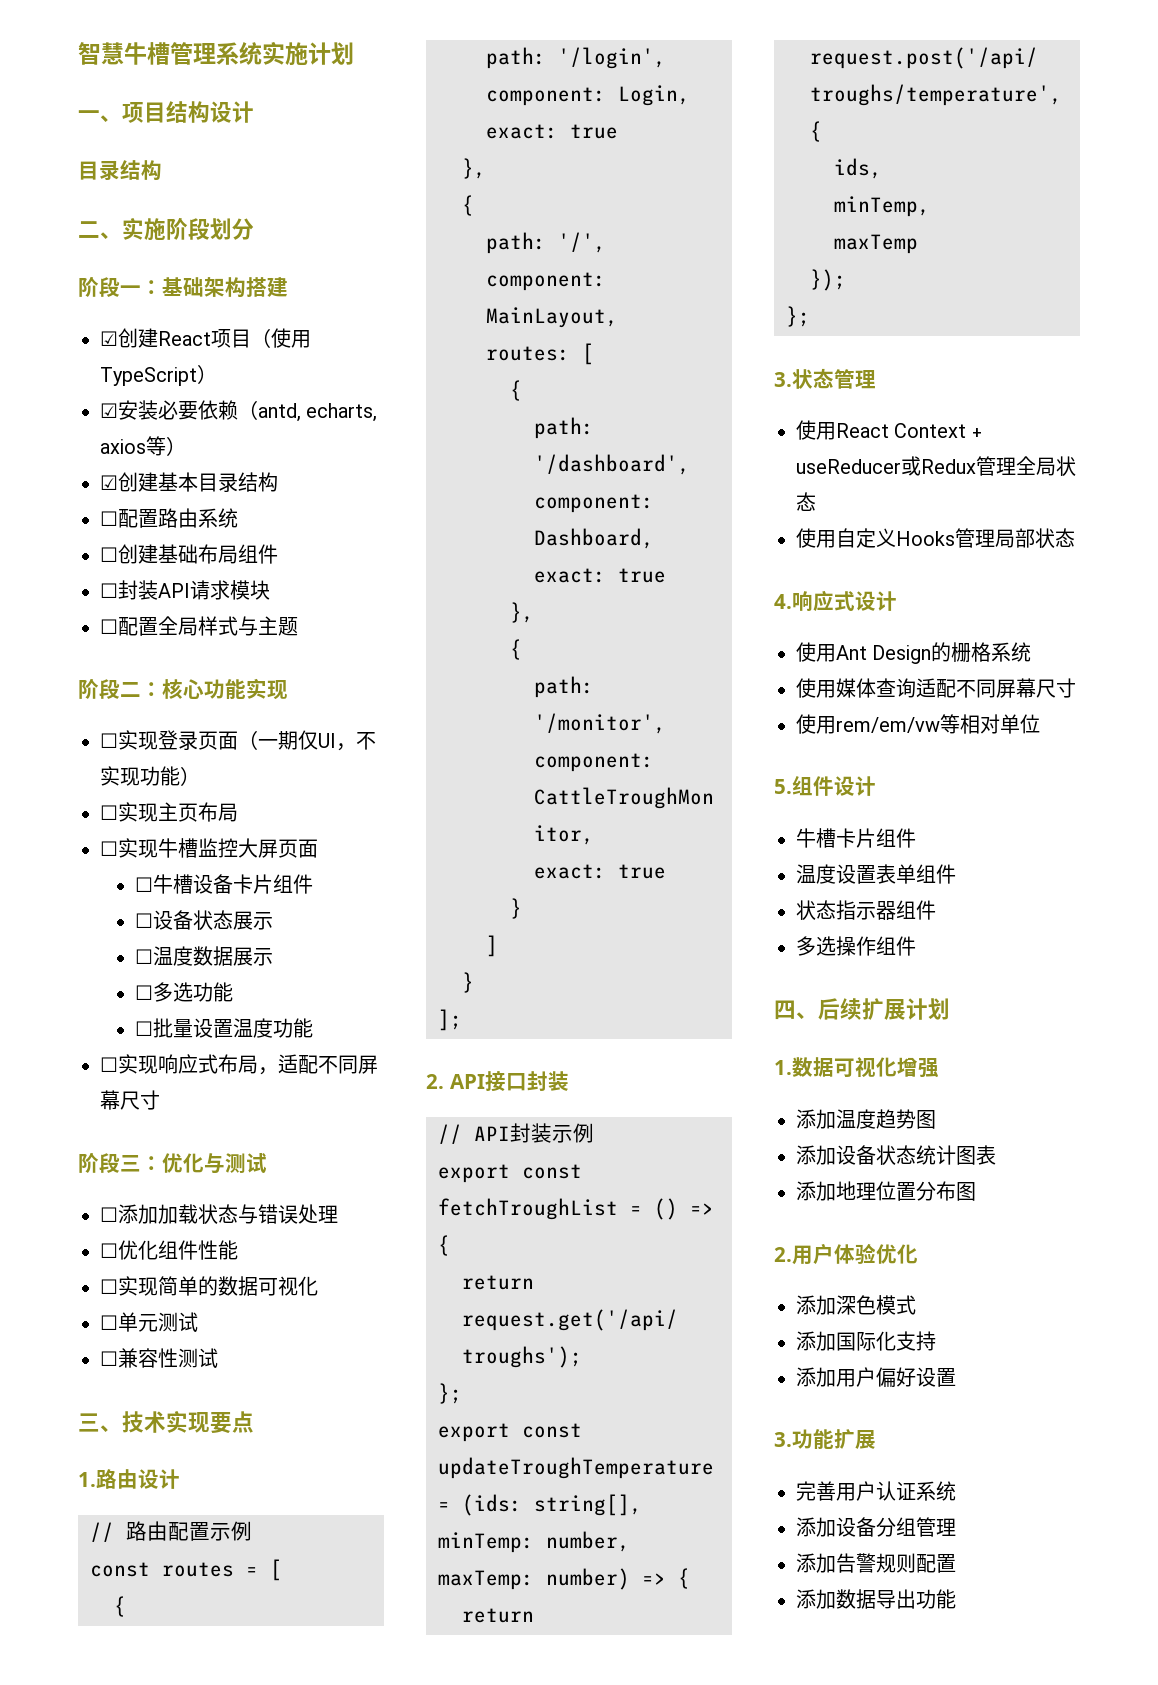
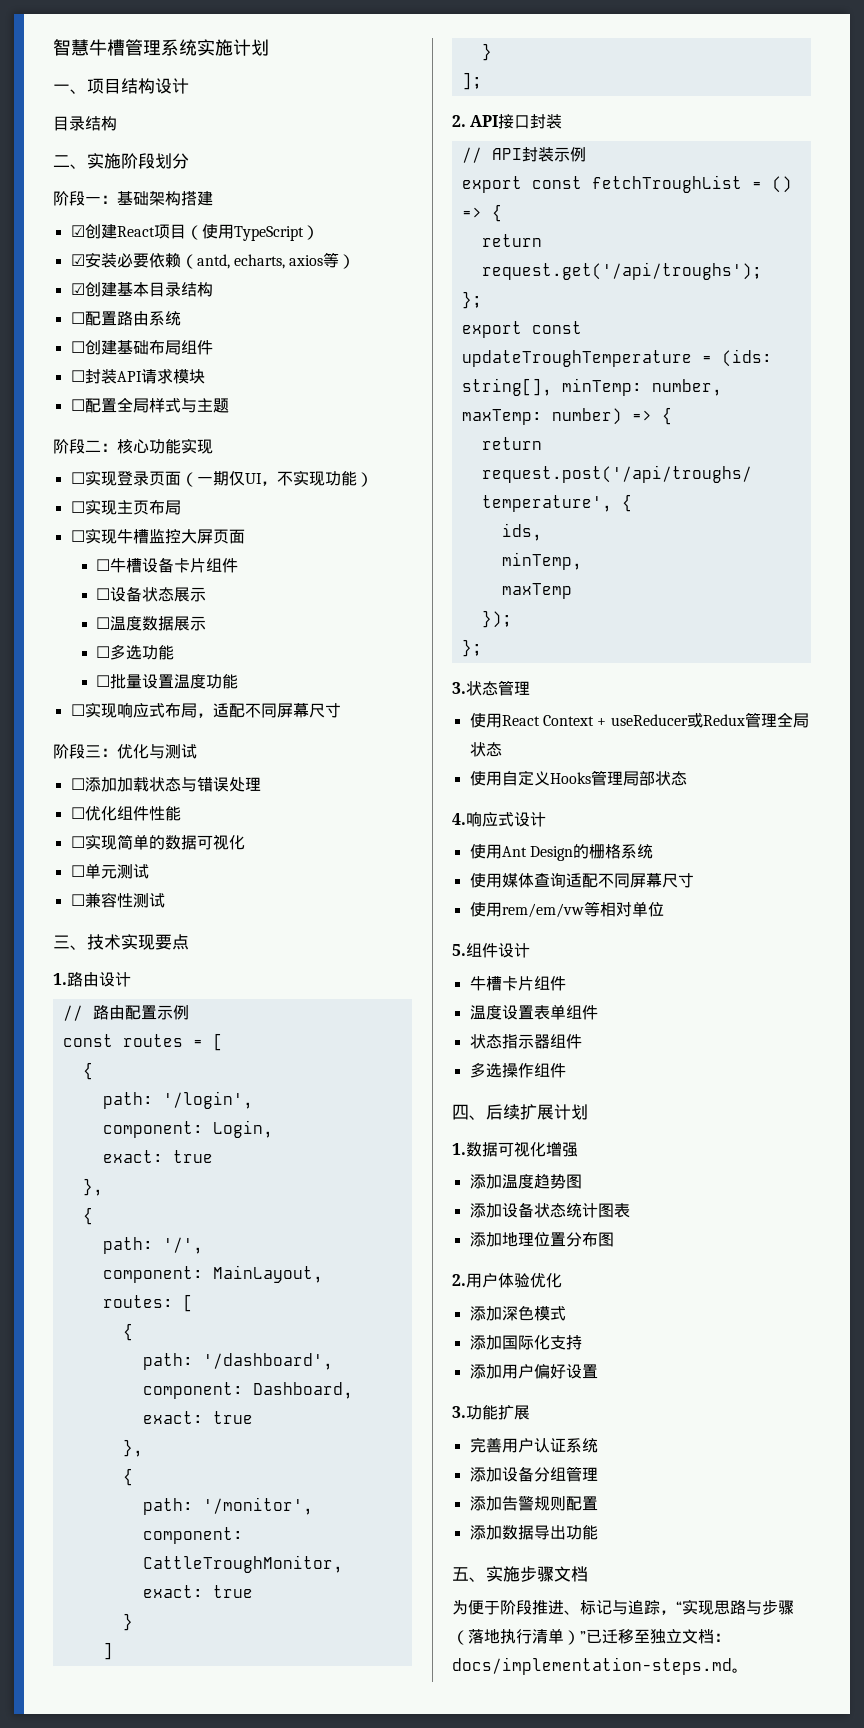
+ 五、实施步骤文档
+ 为便于阶段推进、标记与追踪，“实现思路与步骤（落地执行清单）”已迁移至独立文档：docs/implementation-steps.md。

